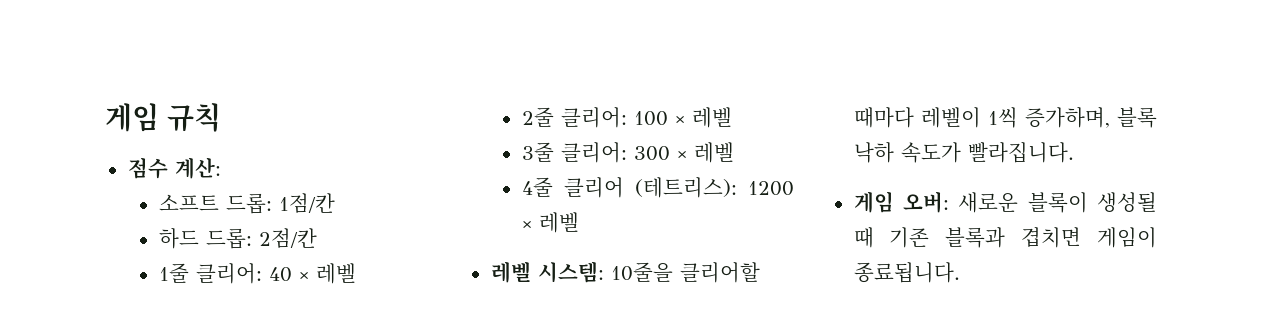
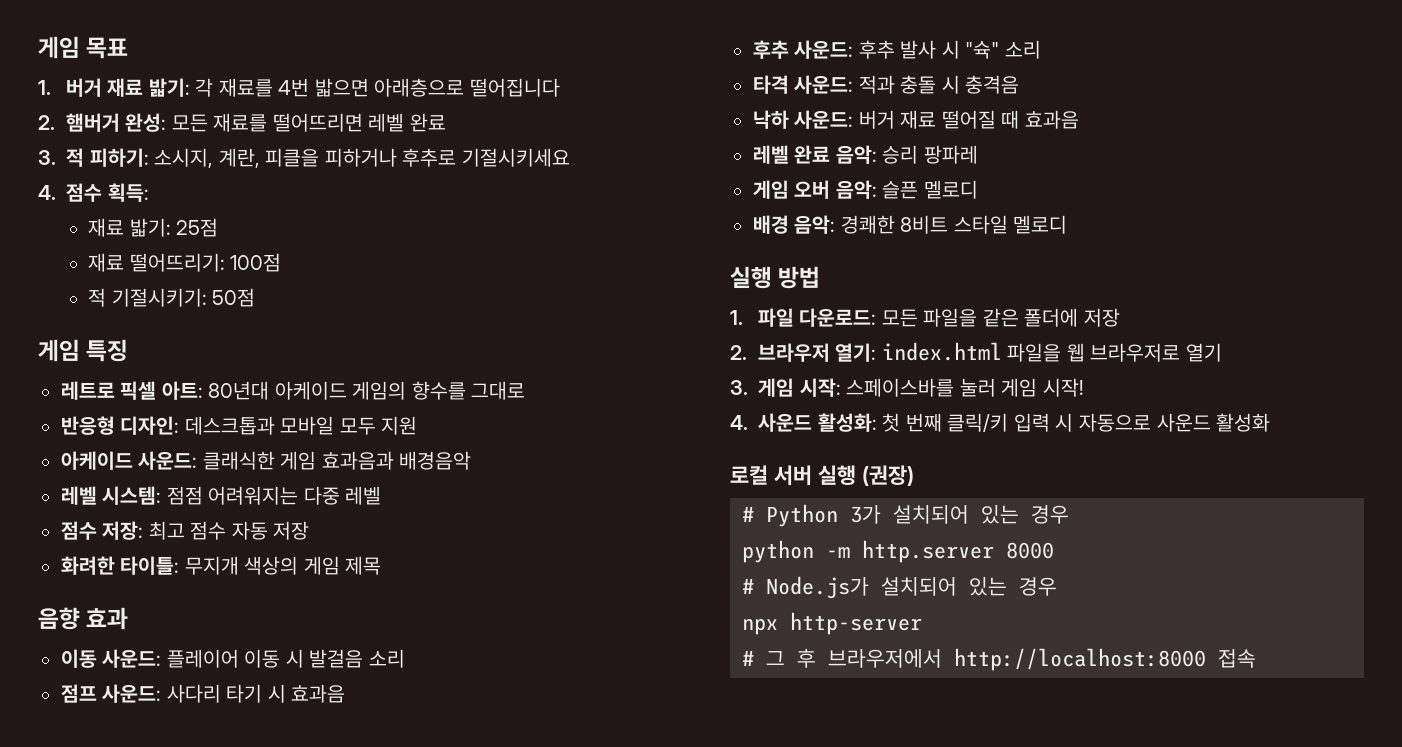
- 게임 규칙
- 점수 계산:
- 소프트 드롭: 1점/칸
- 하드 드롭: 2점/칸
- 1줄 클리어: 40 × 레벨
- 2줄 클리어: 100 × 레벨
- 3줄 클리어: 300 × 레벨
- 4줄 클리어 (테트리스): 1200 × 레벨
- 레벨 시스템: 10줄을 클리어할 때마다 레벨이 1씩 증가하며, 블록 낙하 속도가 빨라집니다.
- 게임 오버: 새로운 블록이 생성될 때 기존 블록과 겹치면 게임이 종료됩니다.
+ 게임 목표
+ 1. 버거 재료 밟기: 각 재료를 4번 밟으면 아래층으로 떨어집니다
+ 2. 햄버거 완성: 모든 재료를 떨어뜨리면 레벨 완료
+ 3. 적 피하기: 소시지, 계란, 피클을 피하거나 후추로 기절시키세요
+ 4. 점수 획득:
+ 재료 밟기: 25점
+ 재료 떨어뜨리기: 100점
+ 적 기절시키기: 50점
+ 게임 특징
+ 레트로 픽셀 아트: 80년대 아케이드 게임의 향수를 그대로
+ 반응형 디자인: 데스크톱과 모바일 모두 지원
+ 아케이드 사운드: 클래식한 게임 효과음과 배경음악
+ 레벨 시스템: 점점 어려워지는 다중 레벨
+ 점수 저장: 최고 점수 자동 저장
+ 화려한 타이틀: 무지개 색상의 게임 제목
+ 음향 효과
+ 이동 사운드: 플레이어 이동 시 발걸음 소리
+ 점프 사운드: 사다리 타기 시 효과음
+ 후추 사운드: 후추 발사 시 "슉" 소리
+ 타격 사운드: 적과 충돌 시 충격음
+ 낙하 사운드: 버거 재료 떨어질 때 효과음
+ 레벨 완료 음악: 승리 팡파레
+ 게임 오버 음악: 슬픈 멜로디
+ 배경 음악: 경쾌한 8비트 스타일 멜로디
+ 실행 방법
+ 1. 파일 다운로드: 모든 파일을 같은 폴더에 저장
+ 2. 브라우저 열기: index.html 파일을 웹 브라우저로 열기
+ 3. 게임 시작: 스페이스바를 눌러 게임 시작!
+ 4. 사운드 활성화: 첫 번째 클릭/키 입력 시 자동으로 사운드 활성화
+ 로컬 서버 실행 (권장)
+ # Python 3가 설치되어 있는 경우
+ python -m http.server 8000
+ # Node.js가 설치되어 있는 경우
+ npx http-server
+ # 그 후 브라우저에서 http://localhost:8000 접속

